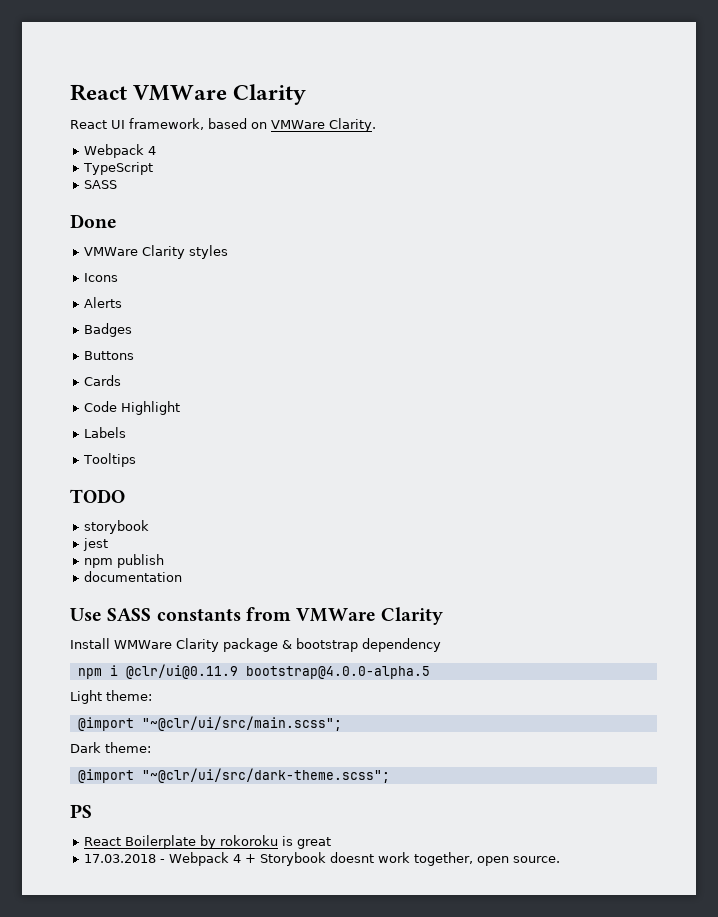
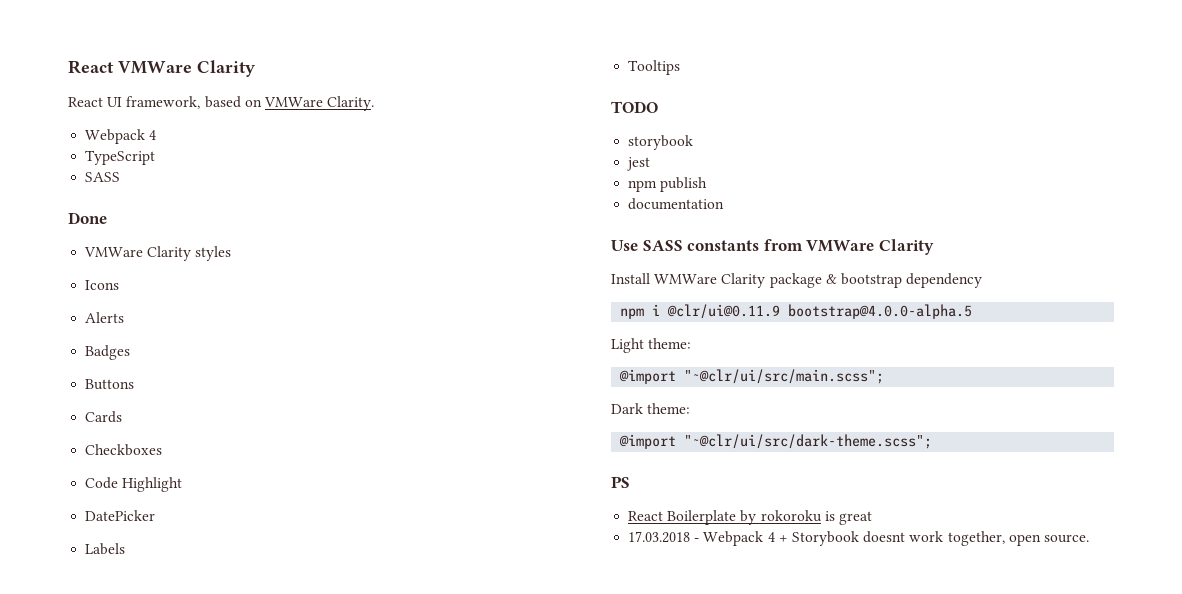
+ Checkboxes
+ DatePicker

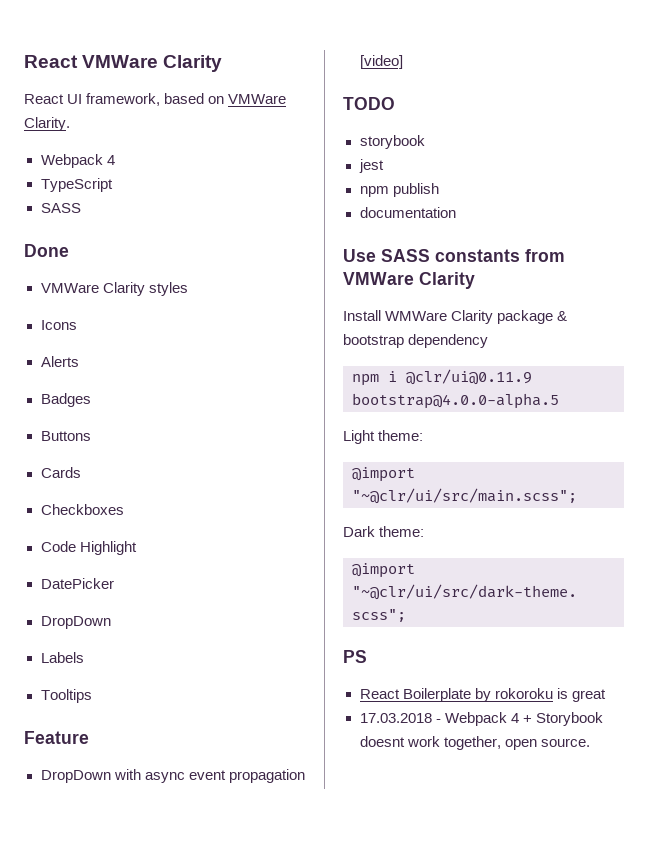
  DatePicker
+ DropDown
+ Feature
+ DropDown with async event propagation [video]

